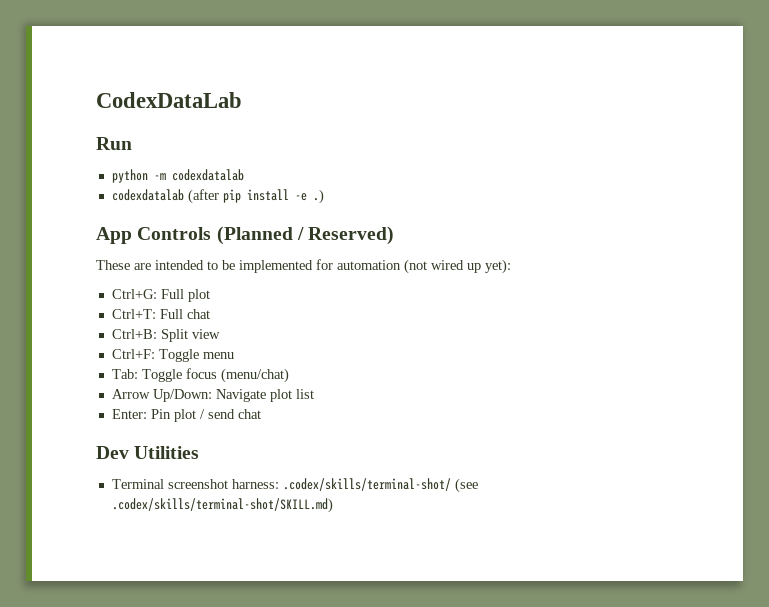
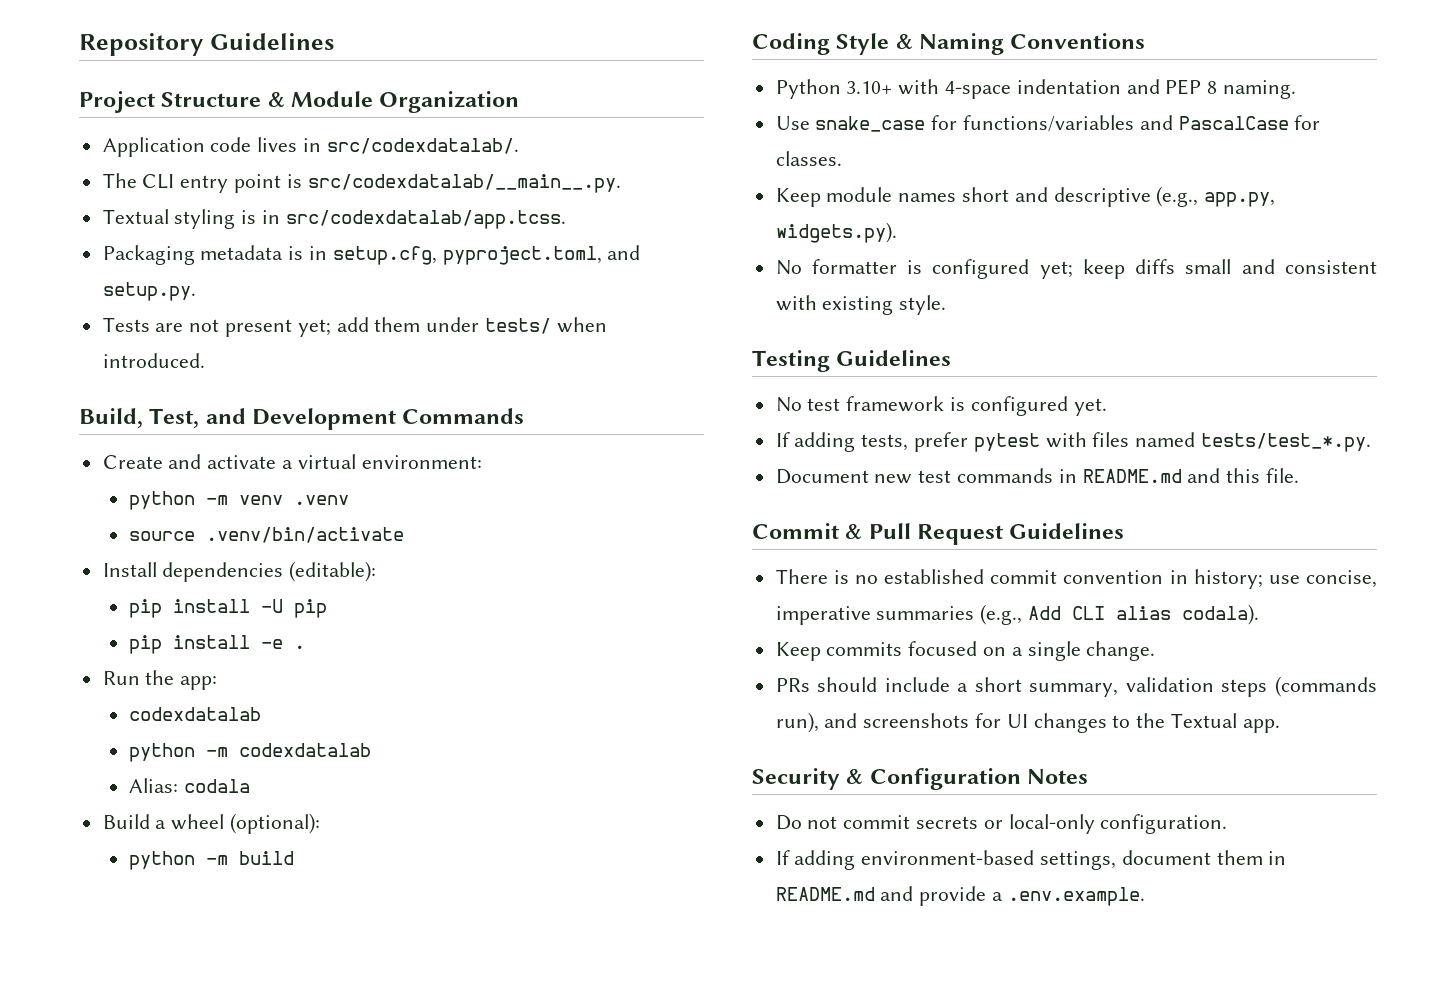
- CodexDataLab
- Run
+ Repository Guidelines
+ Project Structure & Module Organization
+ Application code lives in src/codexdatalab/.
+ The CLI entry point is src/codexdatalab/__main__.py.
+ Textual styling is in src/codexdatalab/app.tcss.
+ Packaging metadata is in setup.cfg, pyproject.toml, and setup.py.
+ Tests are not present yet; add them under tests/ when introduced.
+ Build, Test, and Development Commands
+ Create and activate a virtual environment:
+ python -m venv .venv
+ source .venv/bin/activate
+ Install dependencies (editable):
+ pip install -U pip
+ pip install -e .
+ Run the app:
+ codexdatalab
  python -m codexdatalab
- codexdatalab (after pip install -e .)
- App Controls (Planned / Reserved)
- These are intended to be implemented for automation (not wired up yet):
- Ctrl+G: Full plot
- Ctrl+T: Full chat
- Ctrl+B: Split view
- Ctrl+F: Toggle menu
- Tab: Toggle focus (menu/chat)
- Arrow Up/Down: Navigate plot list
- Enter: Pin plot / send chat
- Dev Utilities
- Terminal screenshot harness: .codex/skills/terminal-shot/ (see .codex/skills/terminal-shot/SKILL.md)
+ Alias: codala
+ Build a wheel (optional):
+ python -m build
+ Coding Style & Naming Conventions
+ Python 3.10+ with 4-space indentation and PEP 8 naming.
+ Use snake_case for functions/variables and PascalCase for classes.
+ Keep module names short and descriptive (e.g., app.py, widgets.py).
+ No formatter is configured yet; keep diffs small and consistent with existing style.
+ Testing Guidelines
+ No test framework is configured yet.
+ If adding tests, prefer pytest with files named tests/test_*.py.
+ Document new test commands in README.md and this file.
+ Commit & Pull Request Guidelines
+ There is no established commit convention in history; use concise, imperative summaries (e.g., Add CLI alias codala).
+ Keep commits focused on a single change.
+ PRs should include a short summary, validation steps (commands run), and screenshots for UI changes to the Textual app.
+ Security & Configuration Notes
+ Do not commit secrets or local-only configuration.
+ If adding environment-based settings, document them in README.md and provide a .env.example.

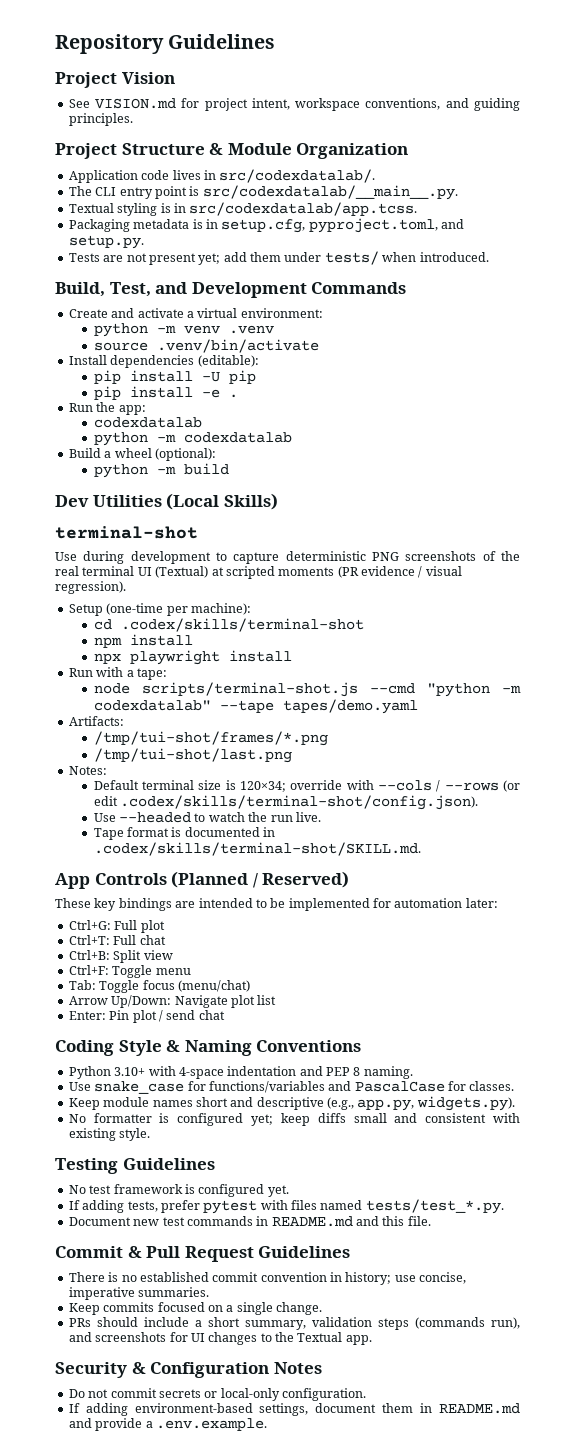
+ Project Vision
+ See VISION.md for project intent, workspace conventions, and guiding principles.
- Alias: codala
+ Dev Utilities (Local Skills)
+ terminal-shot
+ Use during development to capture deterministic PNG screenshots of the real terminal UI (Textual) at scripted moments (PR evidence / visual regression).
+ Setup (one-time per machine):
+ cd .codex/skills/terminal-shot
+ npm install
+ npx playwright install
+ Run with a tape:
+ node scripts/terminal-shot.js --cmd "python -m codexdatalab" --tape tapes/demo.yaml
+ Artifacts:
+ /tmp/tui-shot/frames/*.png
+ /tmp/tui-shot/last.png
+ Notes:
+ Default terminal size is 120×34; override with --cols / --rows (or edit .codex/skills/terminal-shot/config.json).
+ Use --headed to watch the run live.
+ Tape format is documented in .codex/skills/terminal-shot/SKILL.md.
+ App Controls (Planned / Reserved)
+ These key bindings are intended to be implemented for automation later:
+ Ctrl+G: Full plot
+ Ctrl+T: Full chat
+ Ctrl+B: Split view
+ Ctrl+F: Toggle menu
+ Tab: Toggle focus (menu/chat)
+ Arrow Up/Down: Navigate plot list
+ Enter: Pin plot / send chat
- There is no established commit convention in history; use concise, imperative summaries (e.g., Add CLI alias codala).
+ There is no established commit convention in history; use concise, imperative summaries.

